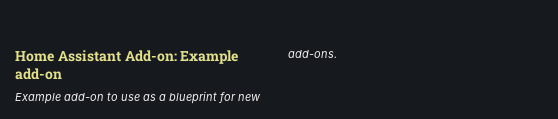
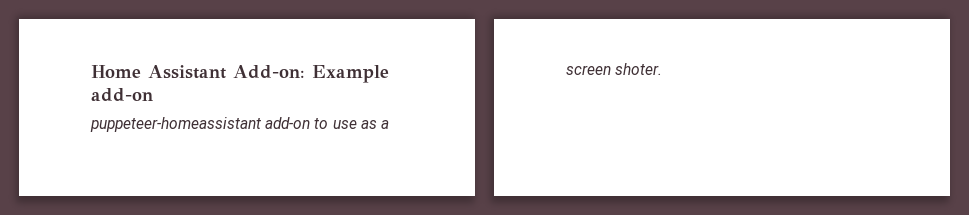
- Example add-on to use as a blueprint for new add-ons.
+ puppeteer-homeassistant add-on to use as a screen shoter.

